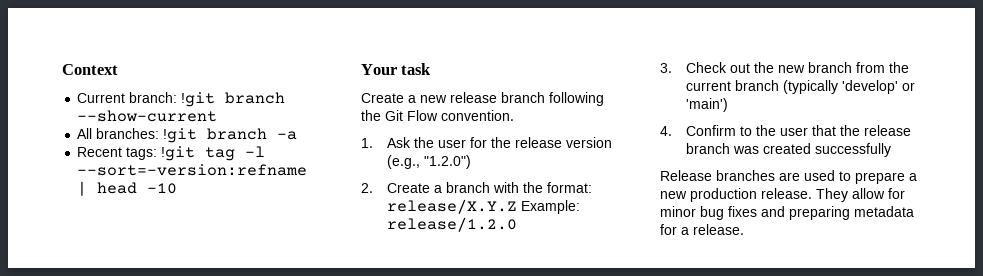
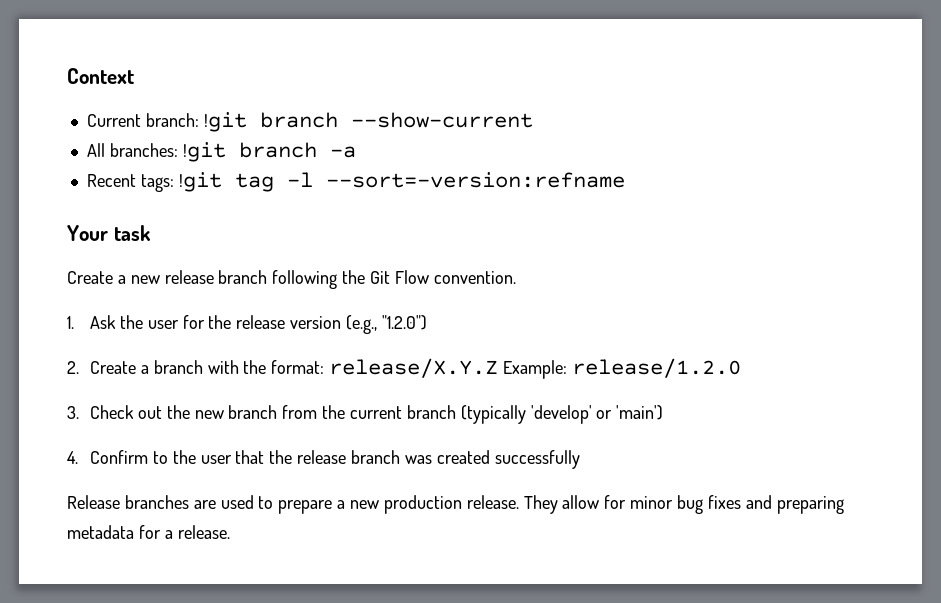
- Recent tags: !git tag -l --sort=-version:refname | head -10
+ Recent tags: !git tag -l --sort=-version:refname

